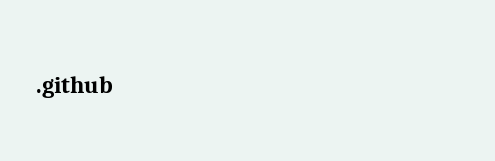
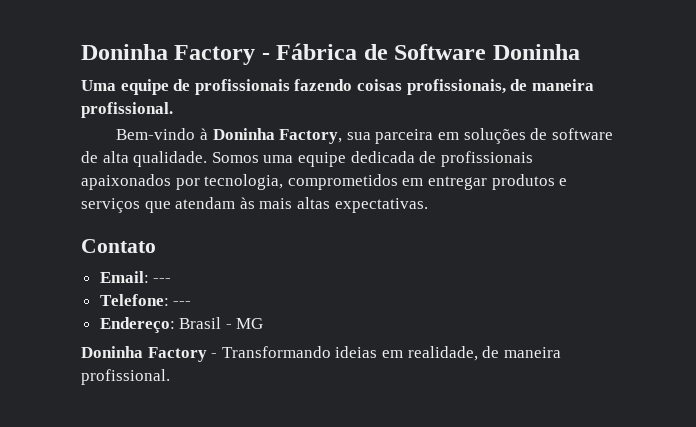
- .github
+ Doninha Factory - Fábrica de Software Doninha
+ Uma equipe de profissionais fazendo coisas profissionais, de maneira profissional.
+ Bem-vindo à Doninha Factory, sua parceira em soluções de software de alta qualidade. Somos uma equipe dedicada de profissionais apaixonados por tecnologia, comprometidos em entregar produtos e serviços que atendam às mais altas expectativas.
+ Contato
+ Email: ---
+ Telefone: ---
+ Endereço: Brasil - MG
+ Doninha Factory - Transformando ideias em realidade, de maneira profissional.

